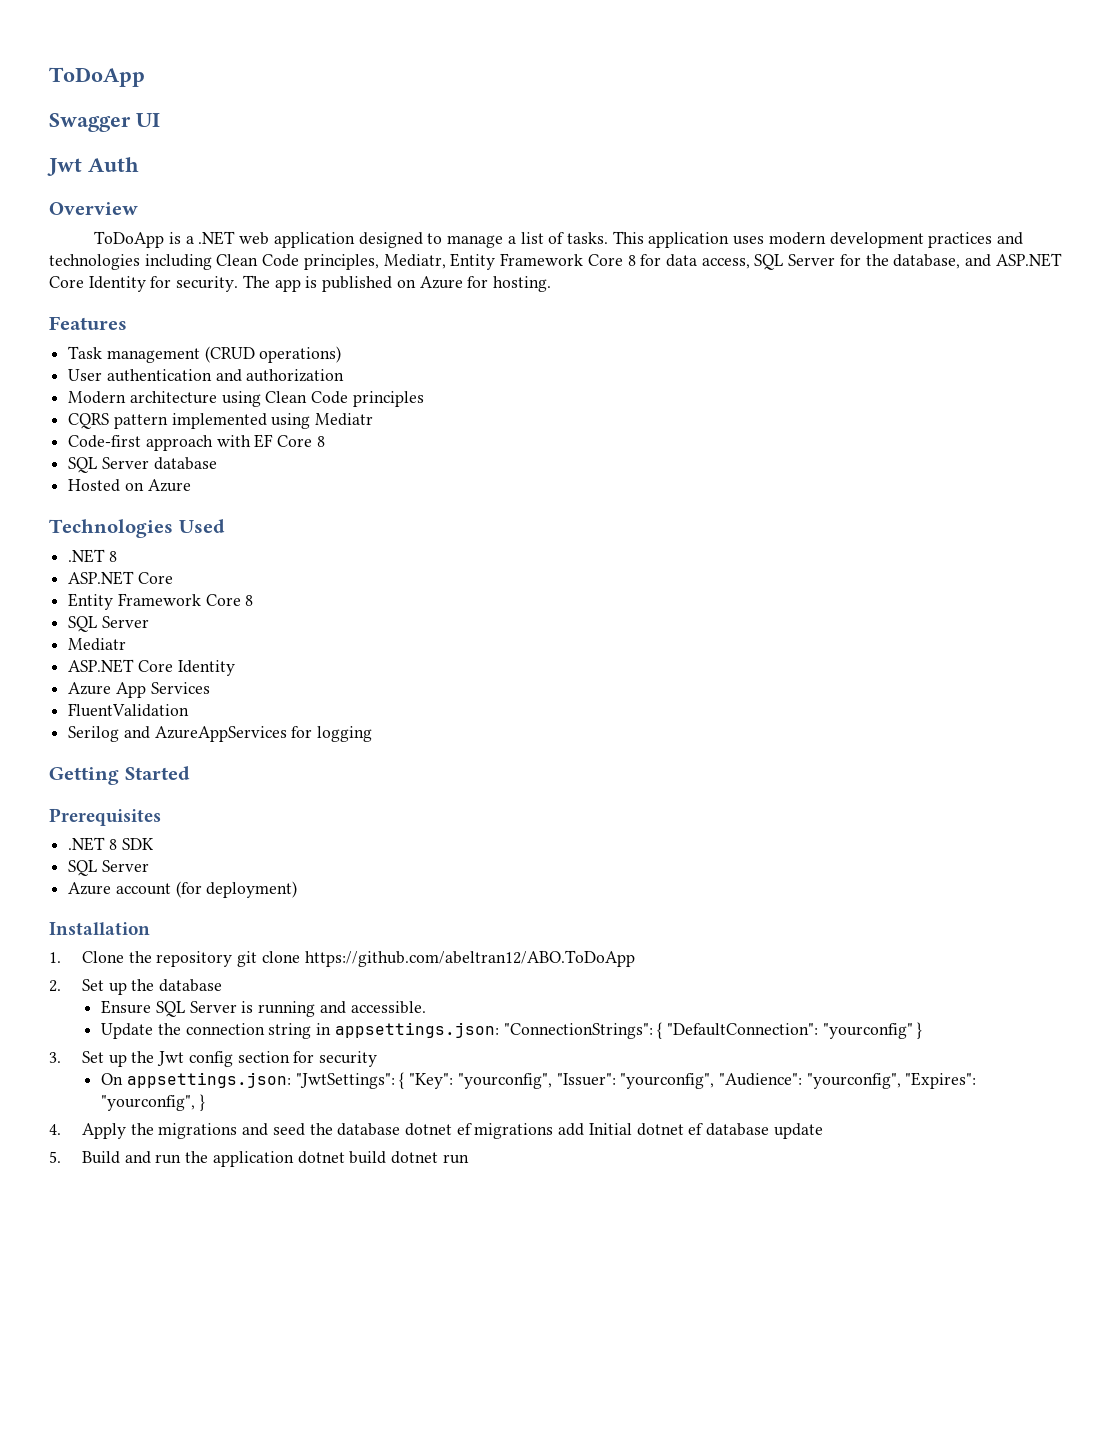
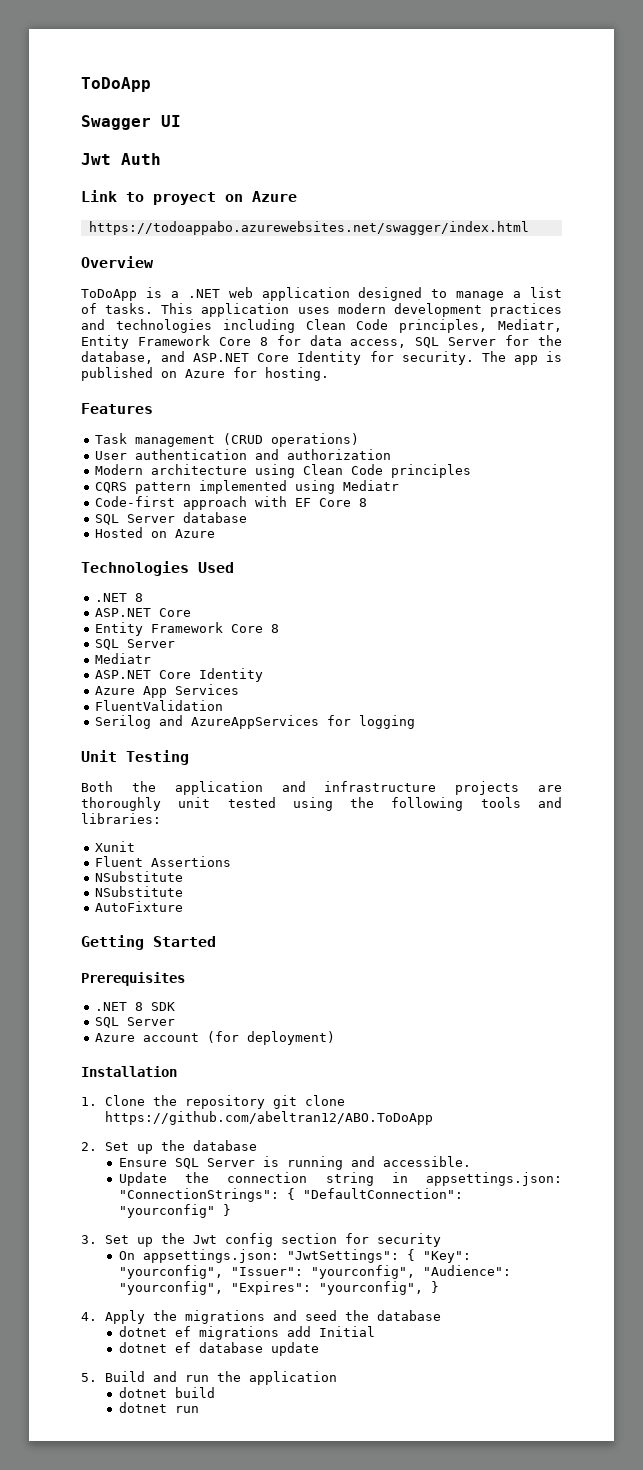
+ Link to proyect on Azure
+ https://todoappabo.azurewebsites.net/swagger/index.html
+ Unit Testing
+ Both the application and infrastructure projects are thoroughly unit tested using the following tools and libraries:
+ Xunit
+ Fluent Assertions
+ NSubstitute
+ NSubstitute
+ AutoFixture
- 4. Apply the migrations and seed the database dotnet ef migrations add Initial dotnet ef database update
+ 4. Apply the migrations and seed the database
+ dotnet ef migrations add Initial
+ dotnet ef database update
- 5. Build and run the application dotnet build dotnet run
+ 5. Build and run the application
+ dotnet build
+ dotnet run

